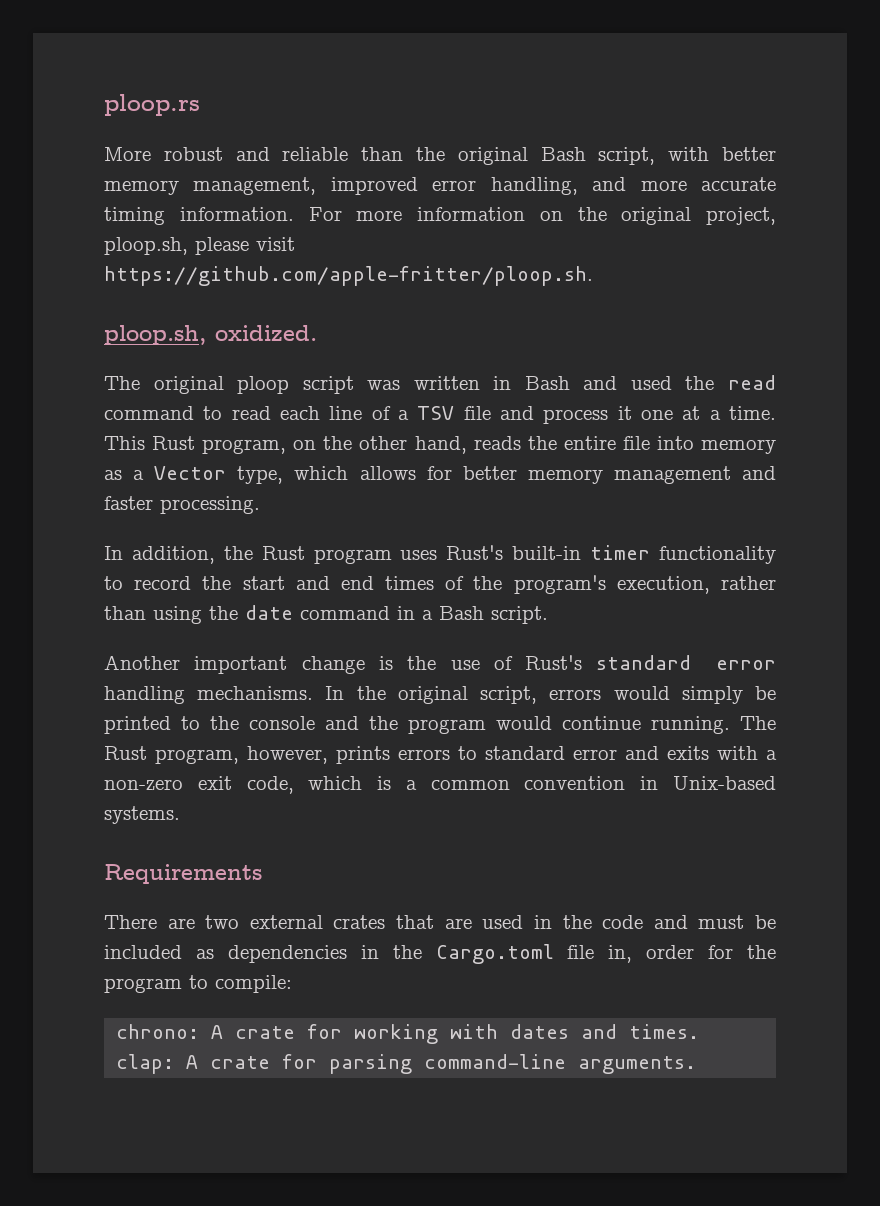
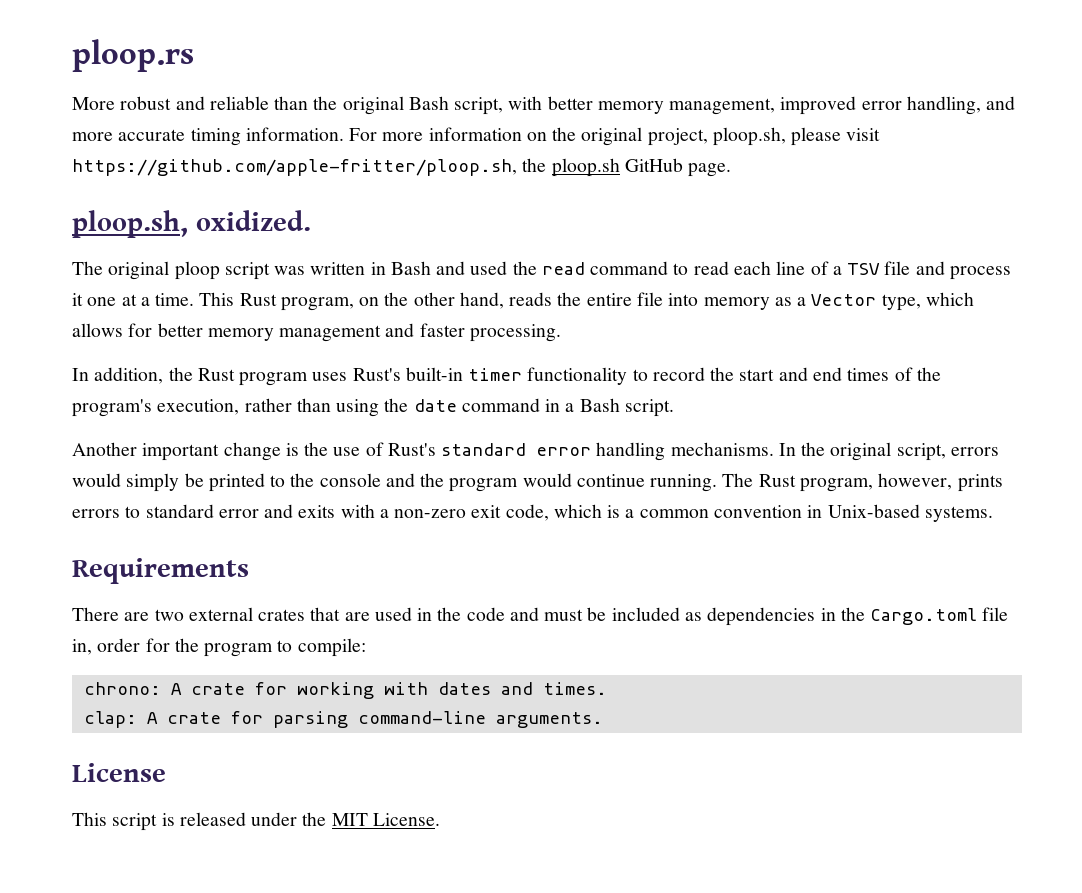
- For more information on the original project, ploop.sh, please visit https://github.com/apple-fritter/ploop.sh.
+ For more information on the original project, ploop.sh, please visit https://github.com/apple-fritter/ploop.sh, the ploop.sh GitHub page.
+ License
+ This script is released under the MIT License.

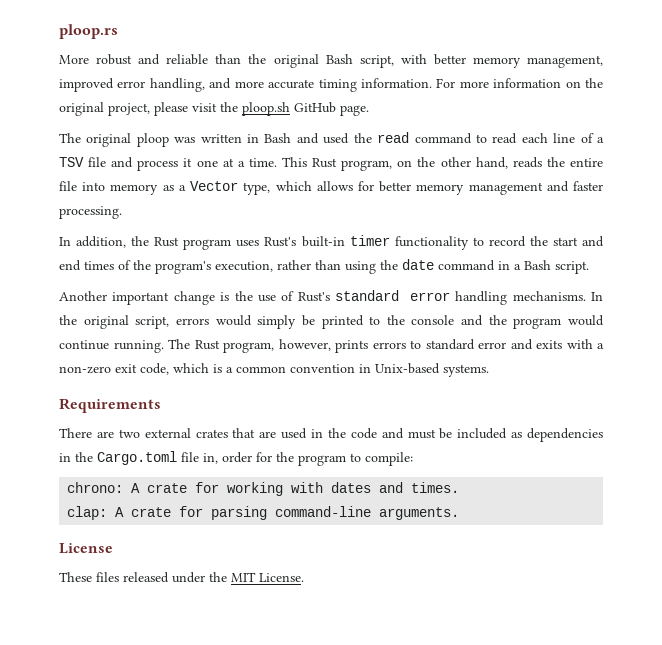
- For more information on the original project, ploop.sh, please visit https://github.com/apple-fritter/ploop.sh, the ploop.sh GitHub page.
+ For more information on the original project, please visit the ploop.sh GitHub page.
- ploop.sh, oxidized.
- The original ploop script was written in Bash and used the read command to read each line of a TSV file and process it one at a time.
+ The original ploop was written in Bash and used the read command to read each line of a TSV file and process it one at a time.
- This script is released under the MIT License.
+ These files released under the MIT License.

